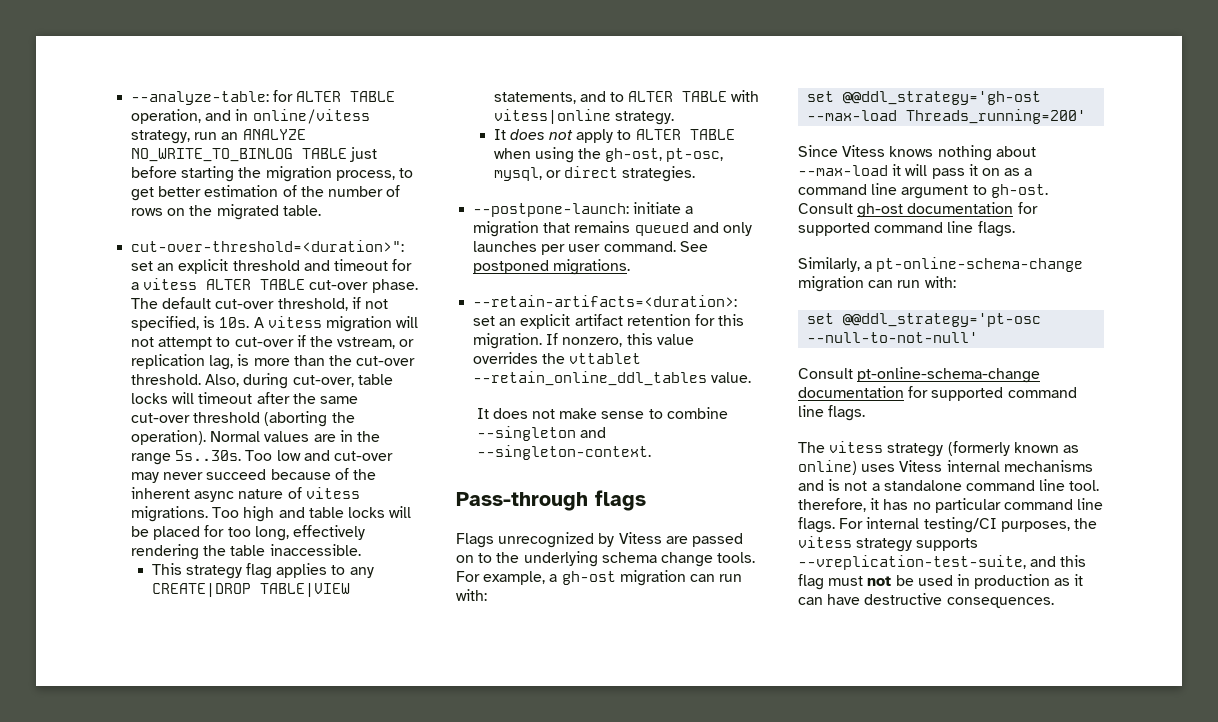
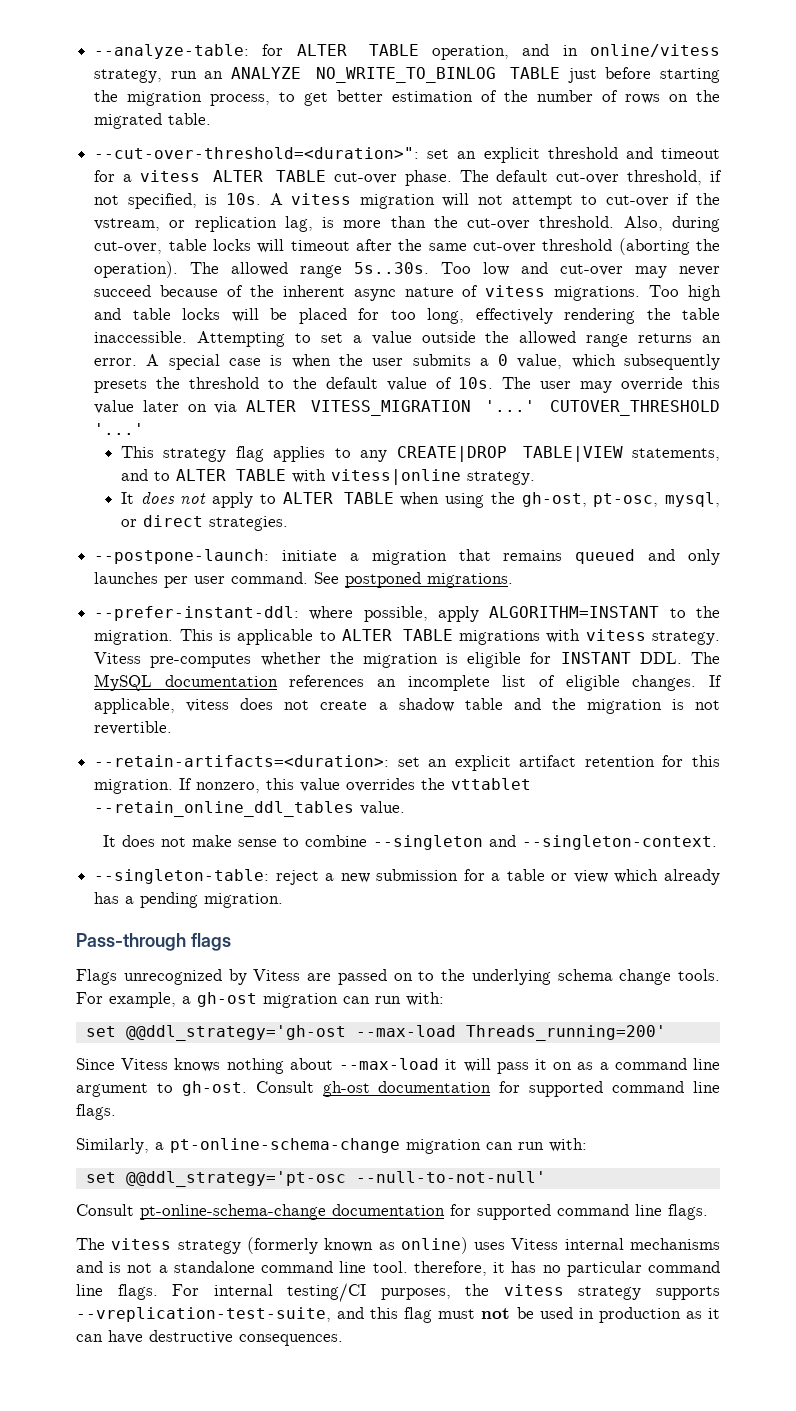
- cut-over-threshold=<duration>": set an explicit threshold and timeout for a vitess ALTER TABLE cut-over phase.
+ --cut-over-threshold=<duration>": set an explicit threshold and timeout for a vitess ALTER TABLE cut-over phase.
- Normal values are in the range 5s..30s. Too low and cut-over may never succeed because of the inherent async nature of vitess migrations.
+ The allowed range 5s..30s. Too low and cut-over may never succeed because of the inherent async nature of vitess migrations.
+ Attempting to set a value outside the allowed range returns an error. A special case is when the user submits a 0 value, which subsequently presets the threshold to the default value of 10s. The user may override this value later on via ALTER VITESS_MIGRATION '...' CUTOVER_THRESHOLD '...'
+ --prefer-instant-ddl: where possible, apply ALGORITHM=INSTANT to the migration. This is applicable to ALTER TABLE migrations with vitess strategy. Vitess pre-computes whether the migration is eligible for INSTANT DDL. The MySQL documentation references an incomplete list of eligible changes. If applicable, vitess does not create a shadow table and the migration is not revertible.
+ --singleton-table: reject a new submission for a table or view which already has a pending migration.

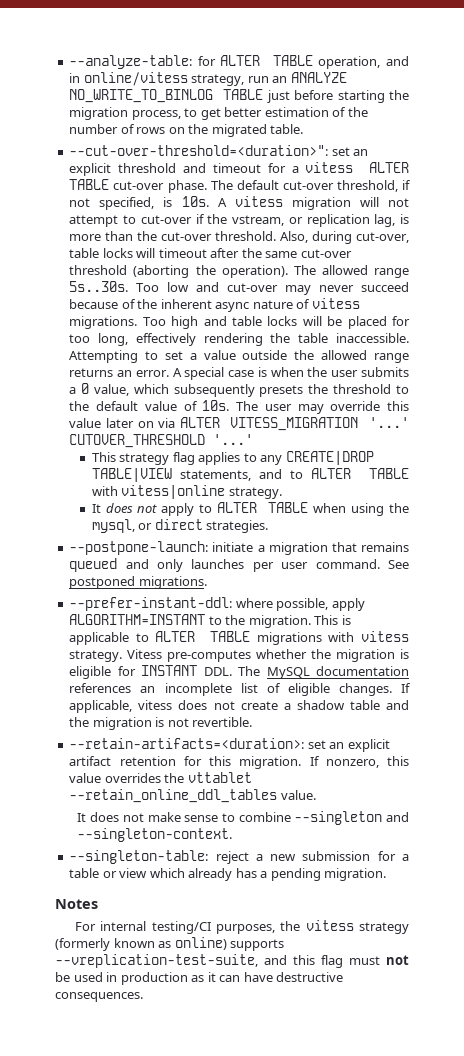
- It does not apply to ALTER TABLE when using the gh-ost, pt-osc, mysql, or direct strategies.
+ It does not apply to ALTER TABLE when using the mysql, or direct strategies.
- Pass-through flags
- Flags unrecognized by Vitess are passed on to the underlying schema change tools. For example, a gh-ost migration can run with:
- set @@ddl_strategy='gh-ost --max-load Threads_running=200'
- Since Vitess knows nothing about --max-load it will pass it on as a command line argument to gh-ost. Consult gh-ost documentation for supported command line flags.
- Similarly, a pt-online-schema-change migration can run with:
- set @@ddl_strategy='pt-osc --null-to-not-null'
- Consult pt-online-schema-change documentation for supported command line flags.
- The vitess strategy (formerly known as online) uses Vitess internal mechanisms and is not a standalone command line tool. therefore, it has no particular command line flags. For internal testing/CI purposes, the vitess strategy supports --vreplication-test-suite, and this flag must not be used in production as it can have destructive consequences.
+ Notes
+ For internal testing/CI purposes, the vitess strategy (formerly known as online) supports --vreplication-test-suite, and this flag must not be used in production as it can have destructive consequences.

